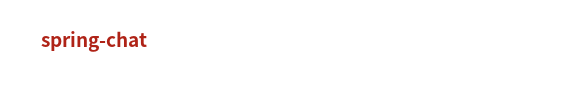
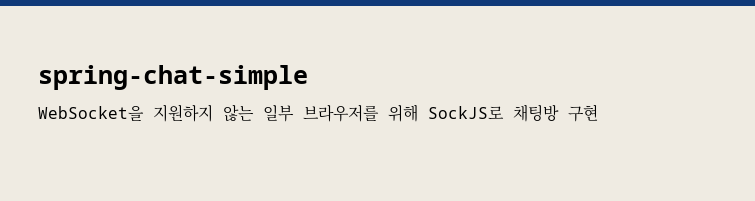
- spring-chat
+ spring-chat-simple
+ WebSocket을 지원하지 않는 일부 브라우저를 위해 SockJS로 채팅방 구현

